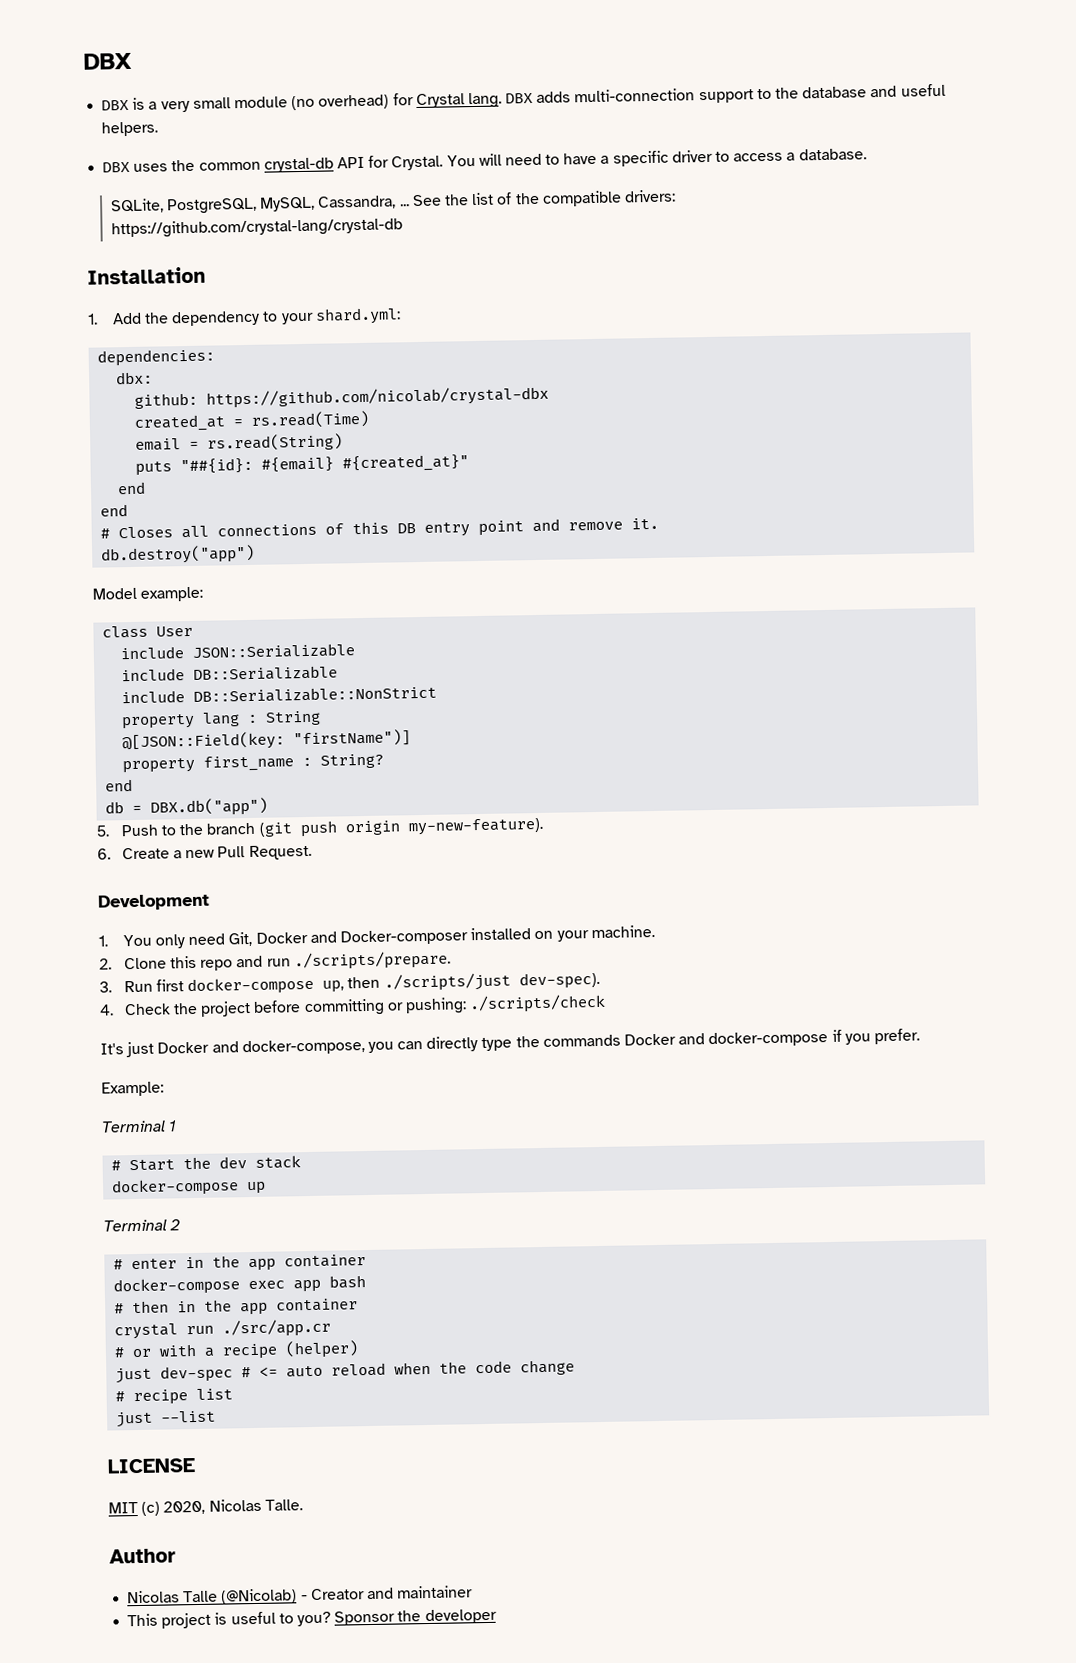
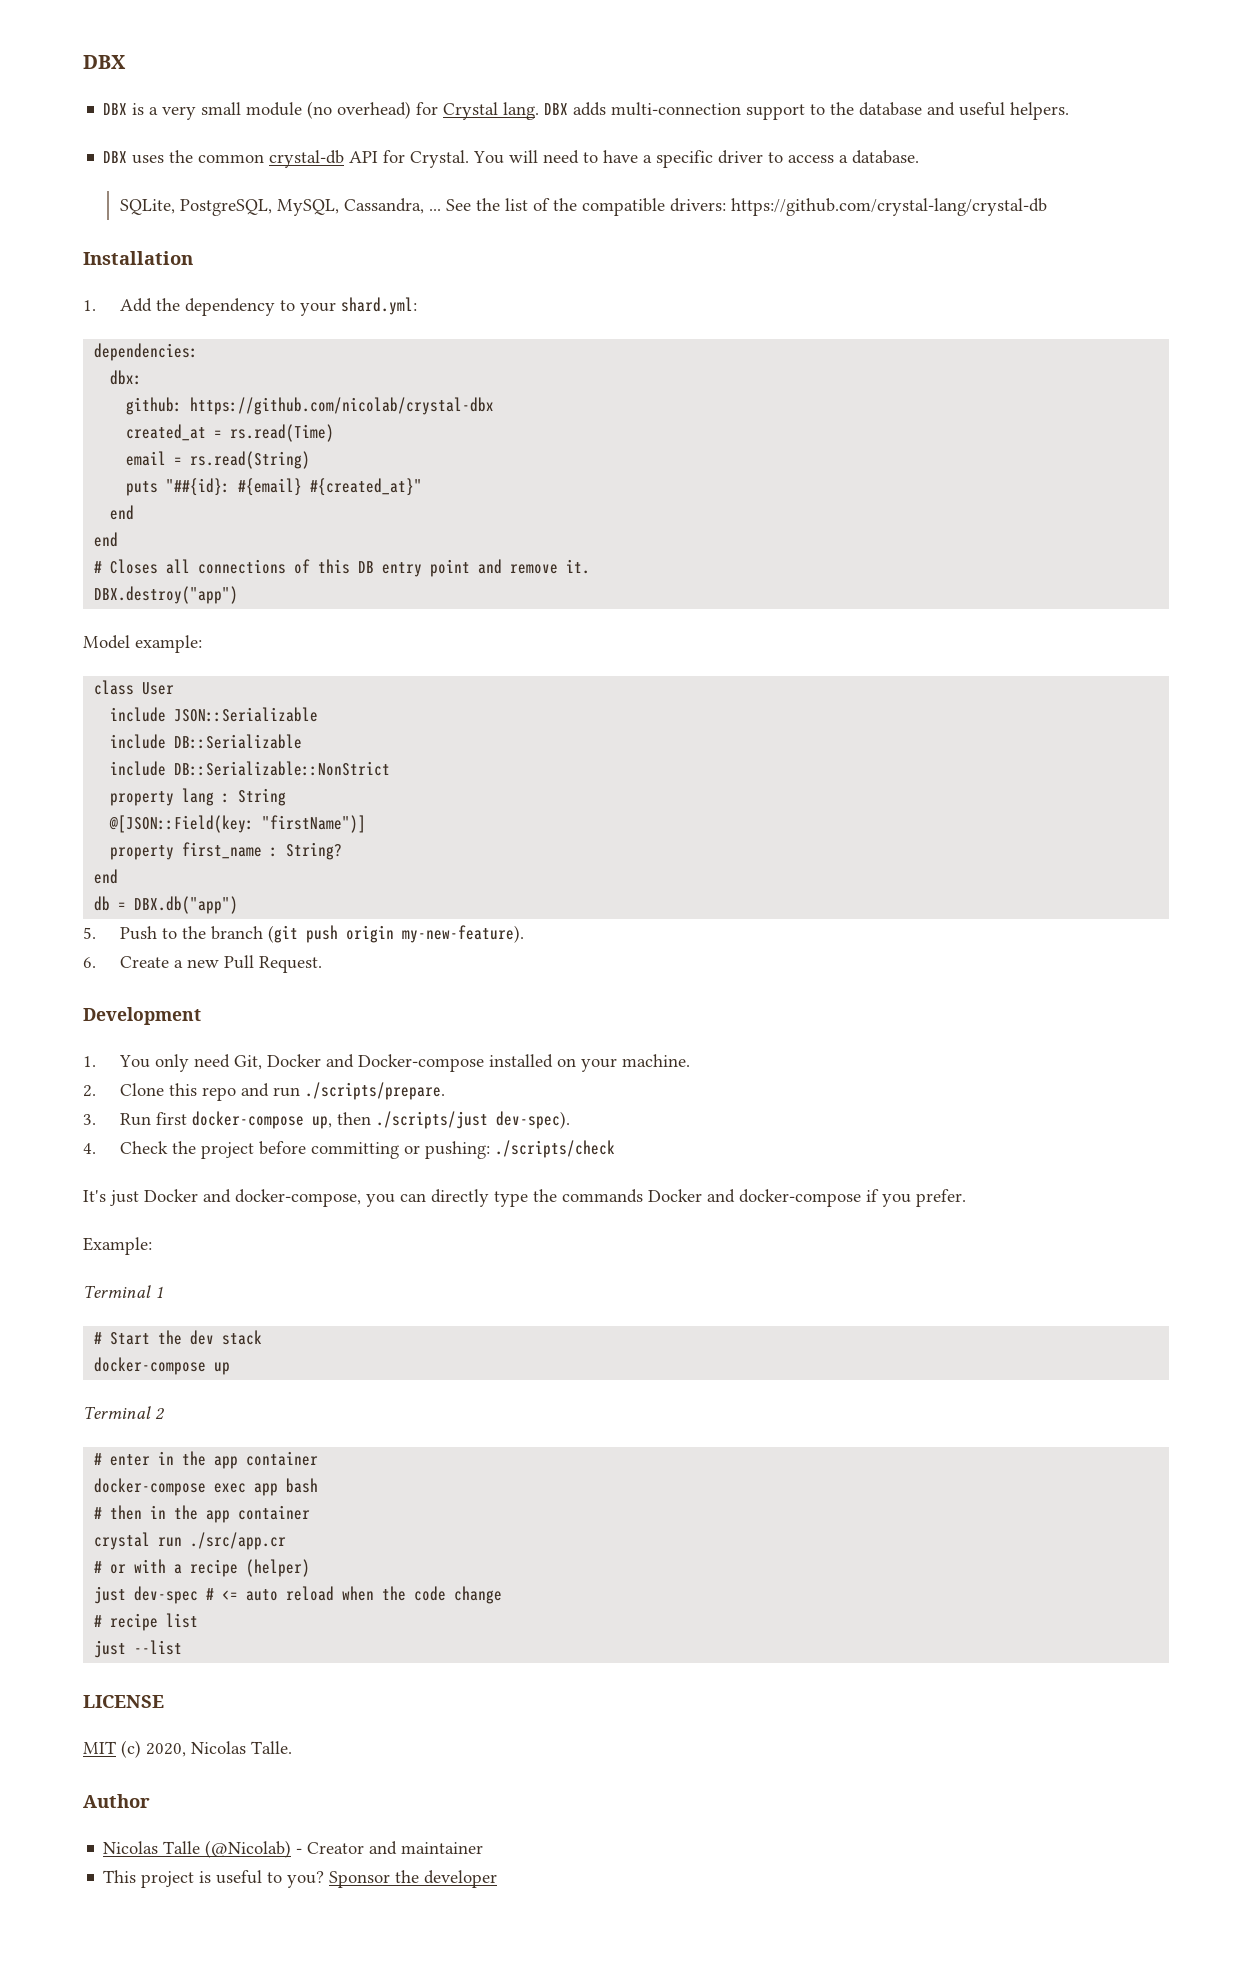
- db.destroy("app")
+ DBX.destroy("app")
- 1. You only need Git, Docker and Docker-composer installed on your machine.
+ 1. You only need Git, Docker and Docker-compose installed on your machine.

